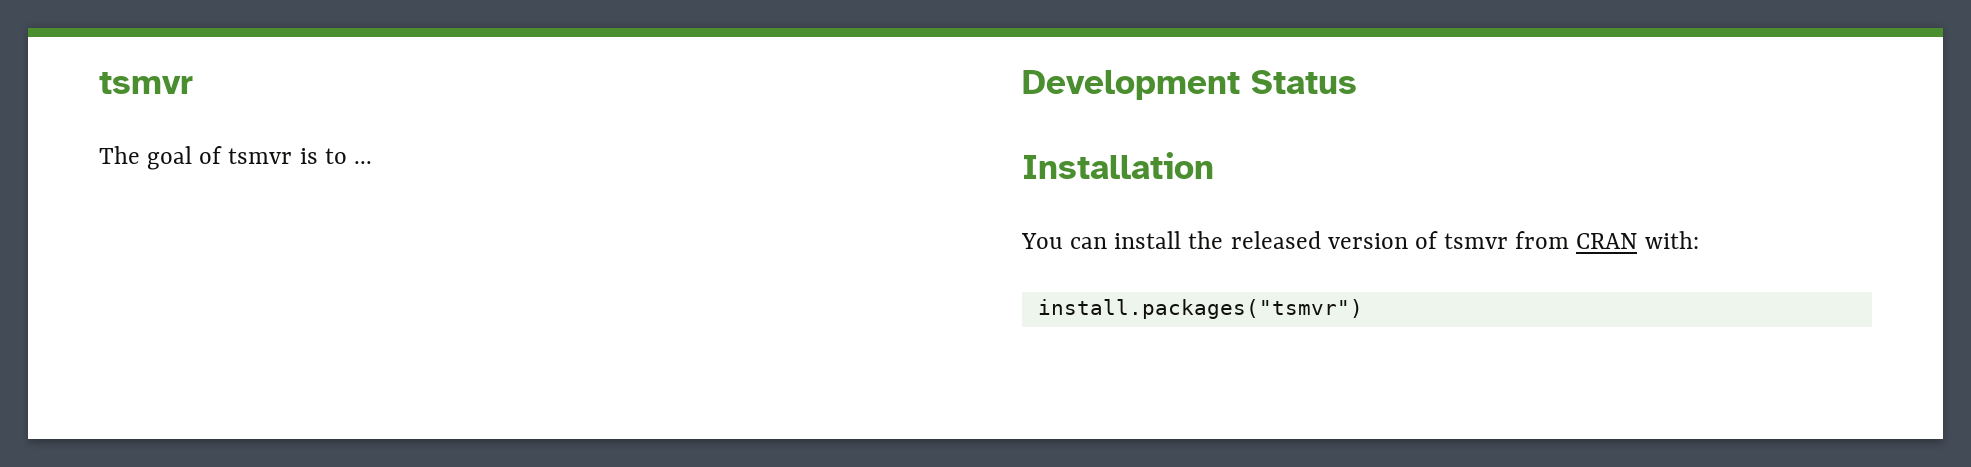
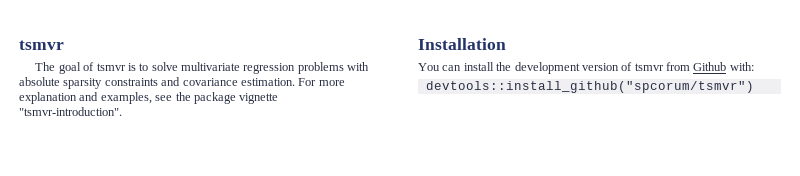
- The goal of tsmvr is to ...
- Development Status
+ The goal of tsmvr is to solve multivariate regression problems with absolute sparsity constraints and covariance estimation. For more explanation and examples, see the package vignette "tsmvr-introduction".
- You can install the released version of tsmvr from CRAN with:
+ You can install the development version of tsmvr from Github with:
- install.packages("tsmvr")
+ devtools::install_github("spcorum/tsmvr")

